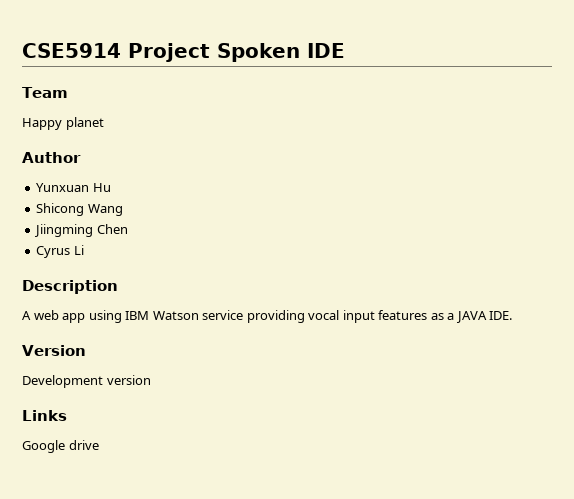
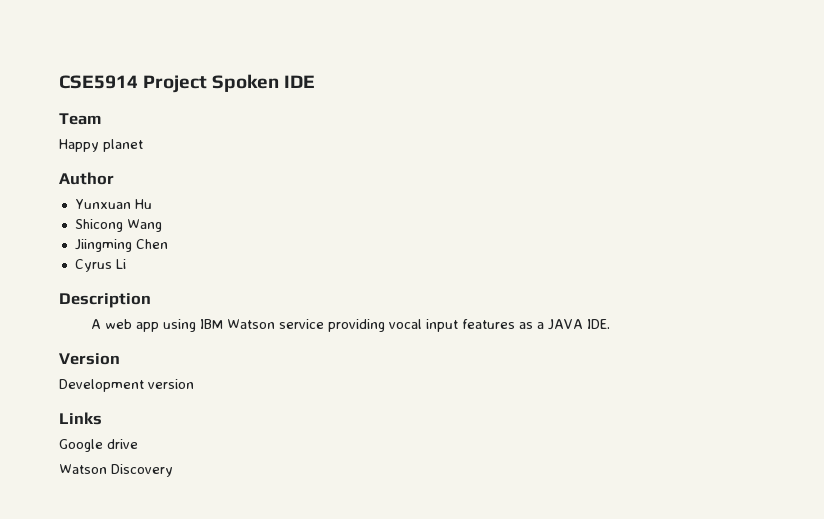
+ Watson Discovery

